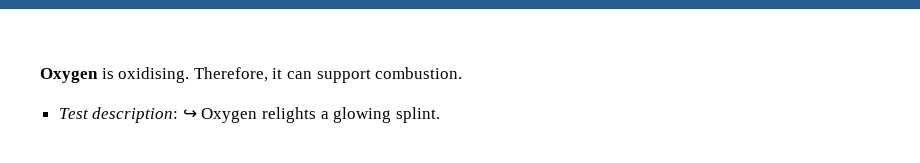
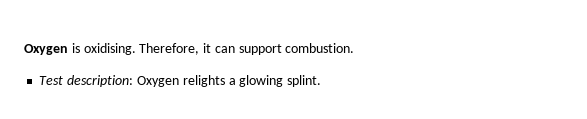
- Test description: ↪ Oxygen relights a glowing splint.
+ Test description: Oxygen relights a glowing splint.

